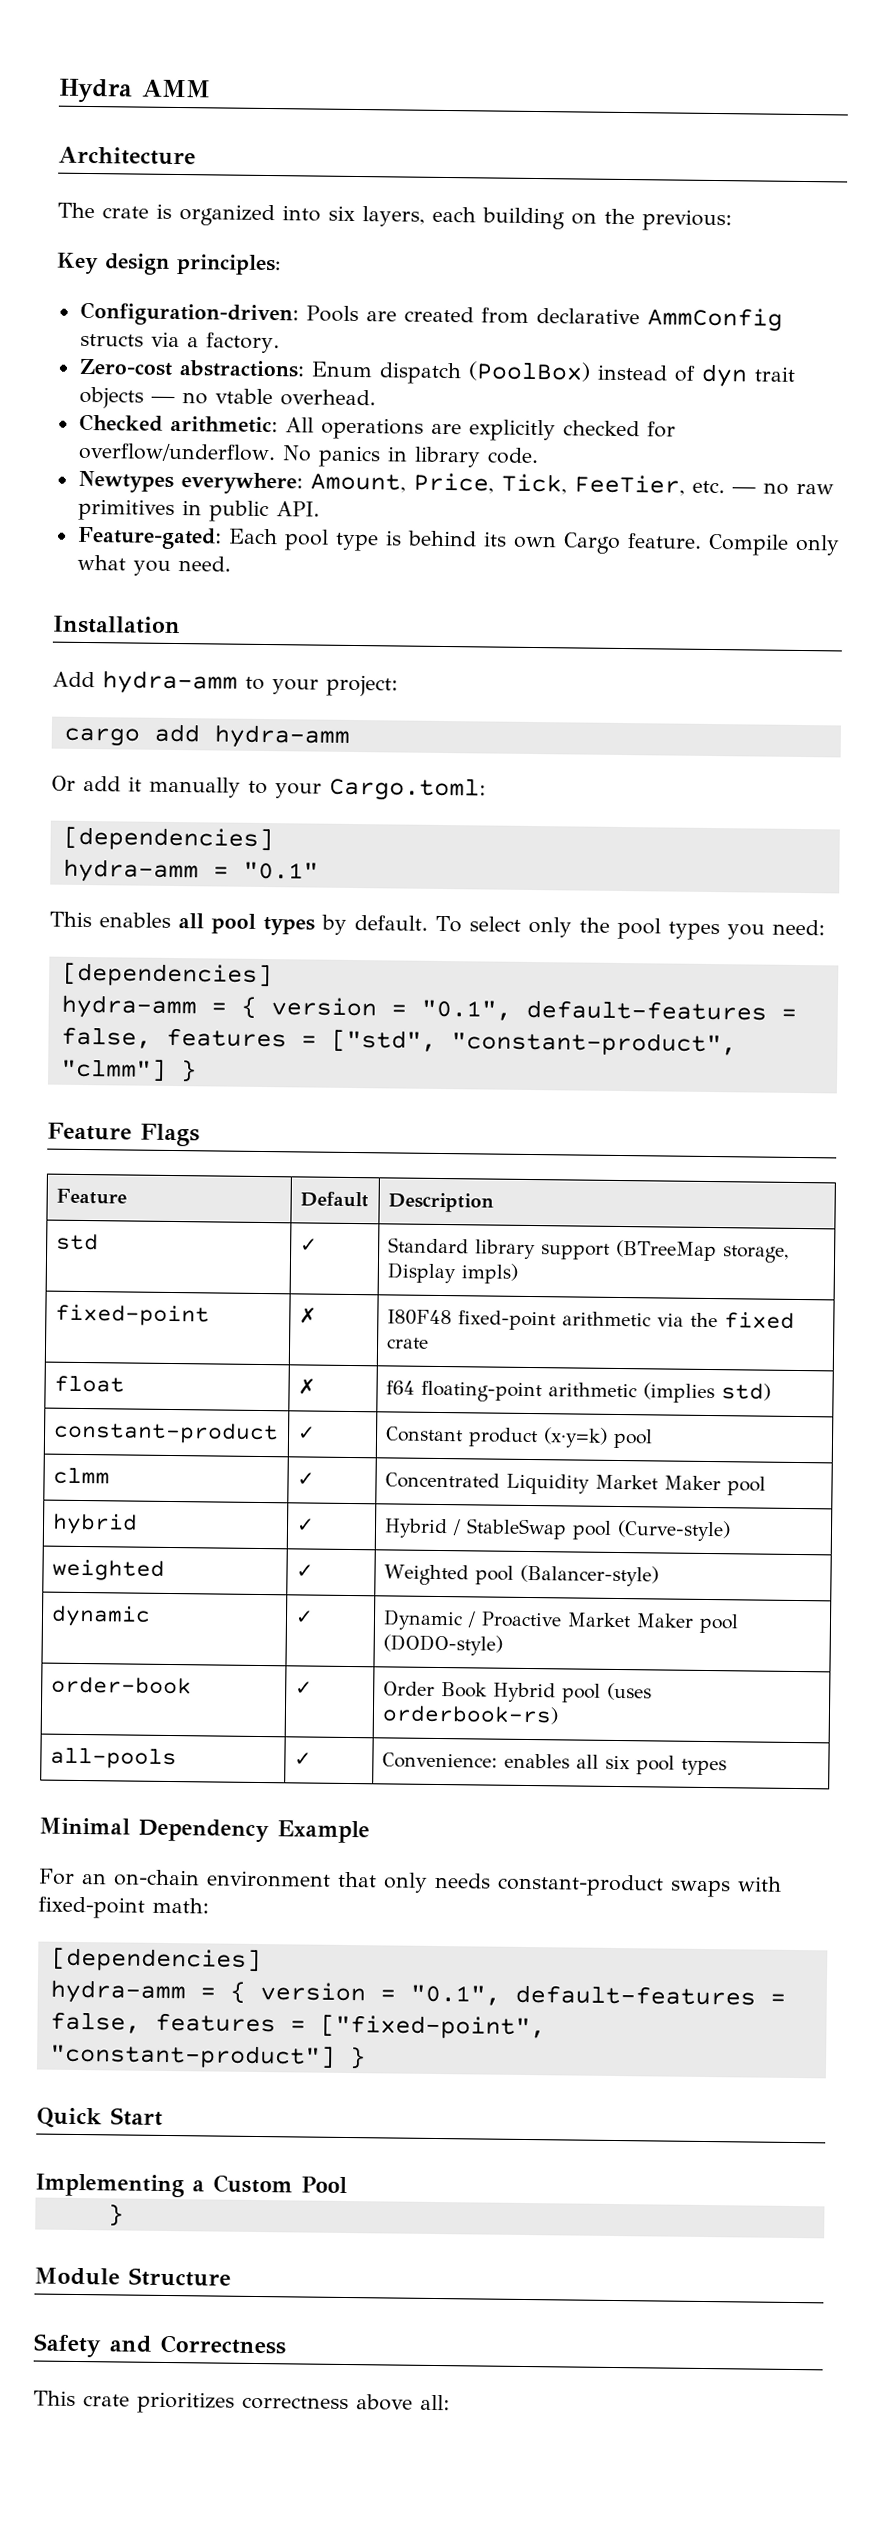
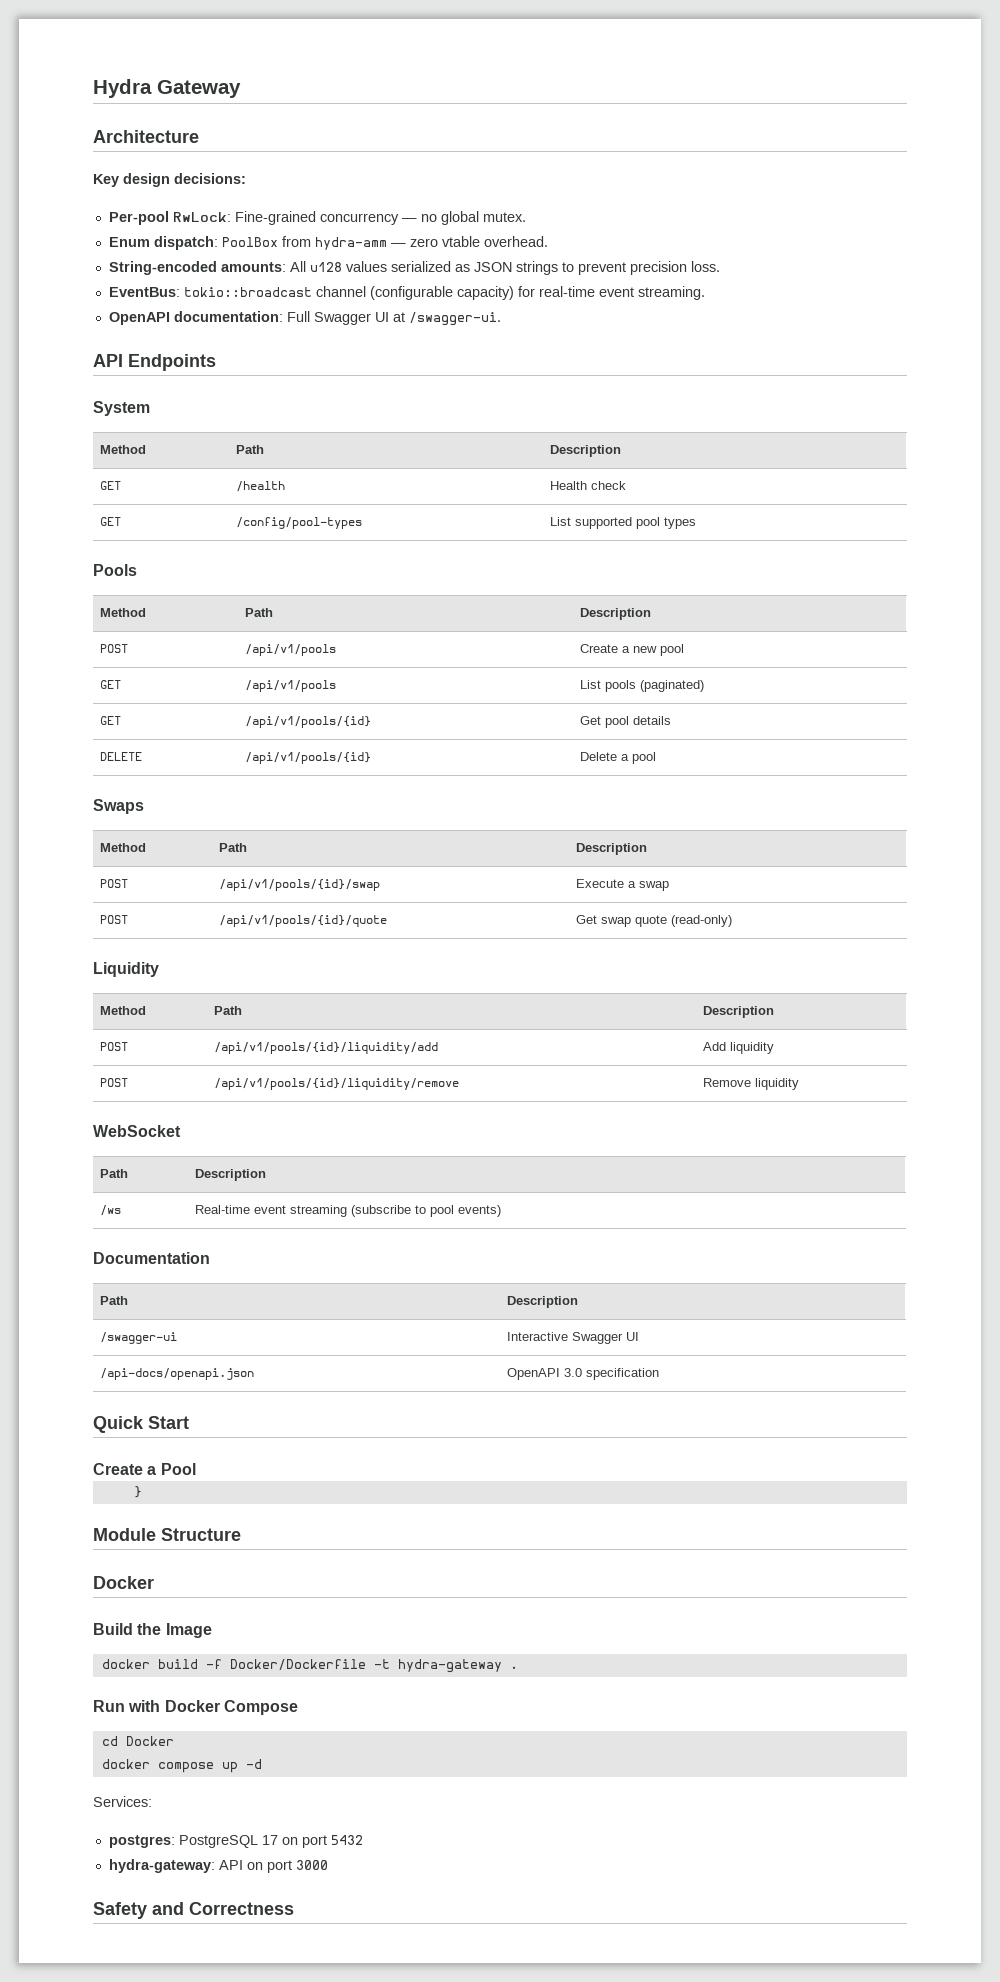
- Hydra AMM
+ Hydra Gateway
- The crate is organized into six layers, each building on the previous:
- Key design principles:
- Configuration-driven: Pools are created from declarative AmmConfig structs via a factory.
- Zero-cost abstractions: Enum dispatch (PoolBox) instead of dyn trait objects — no vtable overhead.
- Checked arithmetic: All operations are explicitly checked for overflow/underflow. No panics in library code.
- Newtypes everywhere: Amount, Price, Tick, FeeTier, etc. — no raw primitives in public API.
- Feature-gated: Each pool type is behind its own Cargo feature. Compile only what you need.
- Installation
- Add hydra-amm to your project:
- cargo add hydra-amm
- Or add it manually to your Cargo.toml:
- [dependencies]
- hydra-amm = "0.1"
- This enables all pool types by default. To select only the pool types you need:
- [dependencies]
- hydra-amm = { version = "0.1", default-features = false, features = ["std", "constant-product", "clmm"] }
- Feature Flags
- Feature | Default | Description
- std | ✓ | Standard library support (BTreeMap storage, Display impls)
- fixed-point | ✗ | I80F48 fixed-point arithmetic via the fixed crate
- float | ✗ | f64 floating-point arithmetic (implies std)
- constant-product | ✓ | Constant product (x·y=k) pool
- clmm | ✓ | Concentrated Liquidity Market Maker pool
- hybrid | ✓ | Hybrid / StableSwap pool (Curve-style)
- weighted | ✓ | Weighted pool (Balancer-style)
- dynamic | ✓ | Dynamic / Proactive Market Maker pool (DODO-style)
- order-book | ✓ | Order Book Hybrid pool (uses orderbook-rs)
- all-pools | ✓ | Convenience: enables all six pool types
- Minimal Dependency Example
- For an on-chain environment that only needs constant-product swaps with fixed-point math:
- [dependencies]
- hydra-amm = { version = "0.1", default-features = false, features = ["fixed-point", "constant-product"] }
+ Key design decisions:
+ Per-pool RwLock: Fine-grained concurrency — no global mutex.
+ Enum dispatch: PoolBox from hydra-amm — zero vtable overhead.
+ String-encoded amounts: All u128 values serialized as JSON strings to prevent precision loss.
+ EventBus: tokio::broadcast channel (configurable capacity) for real-time event streaming.
+ OpenAPI documentation: Full Swagger UI at /swagger-ui.
+ API Endpoints
+ System
+ Method | Path | Description
+ GET | /health | Health check
+ GET | /config/pool-types | List supported pool types
+ Pools
+ Method | Path | Description
+ POST | /api/v1/pools | Create a new pool
+ GET | /api/v1/pools | List pools (paginated)
+ GET | /api/v1/pools/{id} | Get pool details
+ DELETE | /api/v1/pools/{id} | Delete a pool
+ Swaps
+ Method | Path | Description
+ POST | /api/v1/pools/{id}/swap | Execute a swap
+ POST | /api/v1/pools/{id}/quote | Get swap quote (read-only)
+ Liquidity
+ Method | Path | Description
+ POST | /api/v1/pools/{id}/liquidity/add | Add liquidity
+ POST | /api/v1/pools/{id}/liquidity/remove | Remove liquidity
+ WebSocket
+ Path | Description
+ /ws | Real-time event streaming (subscribe to pool events)
+ Documentation
+ Path | Description
+ /swagger-ui | Interactive Swagger UI
+ /api-docs/openapi.json | OpenAPI 3.0 specification
- Implementing a Custom Pool
+ Create a Pool
  Module Structure
+ Docker
+ Build the Image
+ docker build -f Docker/Dockerfile -t hydra-gateway .
+ Run with Docker Compose
+ cd Docker
+ docker compose up -d
+ Services:
+ postgres: PostgreSQL 17 on port 5432
+ hydra-gateway: API on port 3000
  Safety and Correctness
- This crate prioritizes correctness above all:

